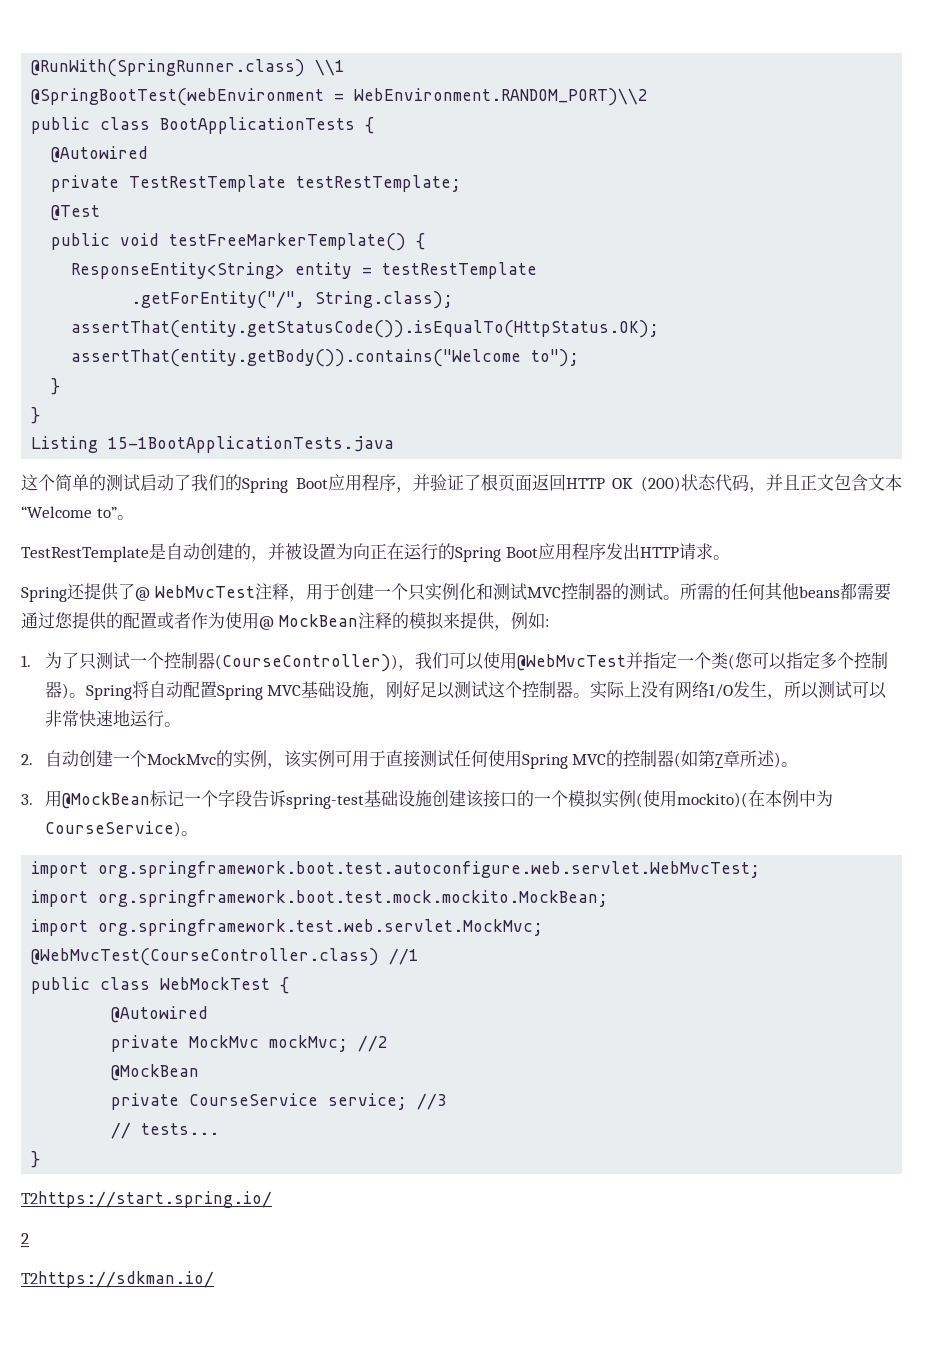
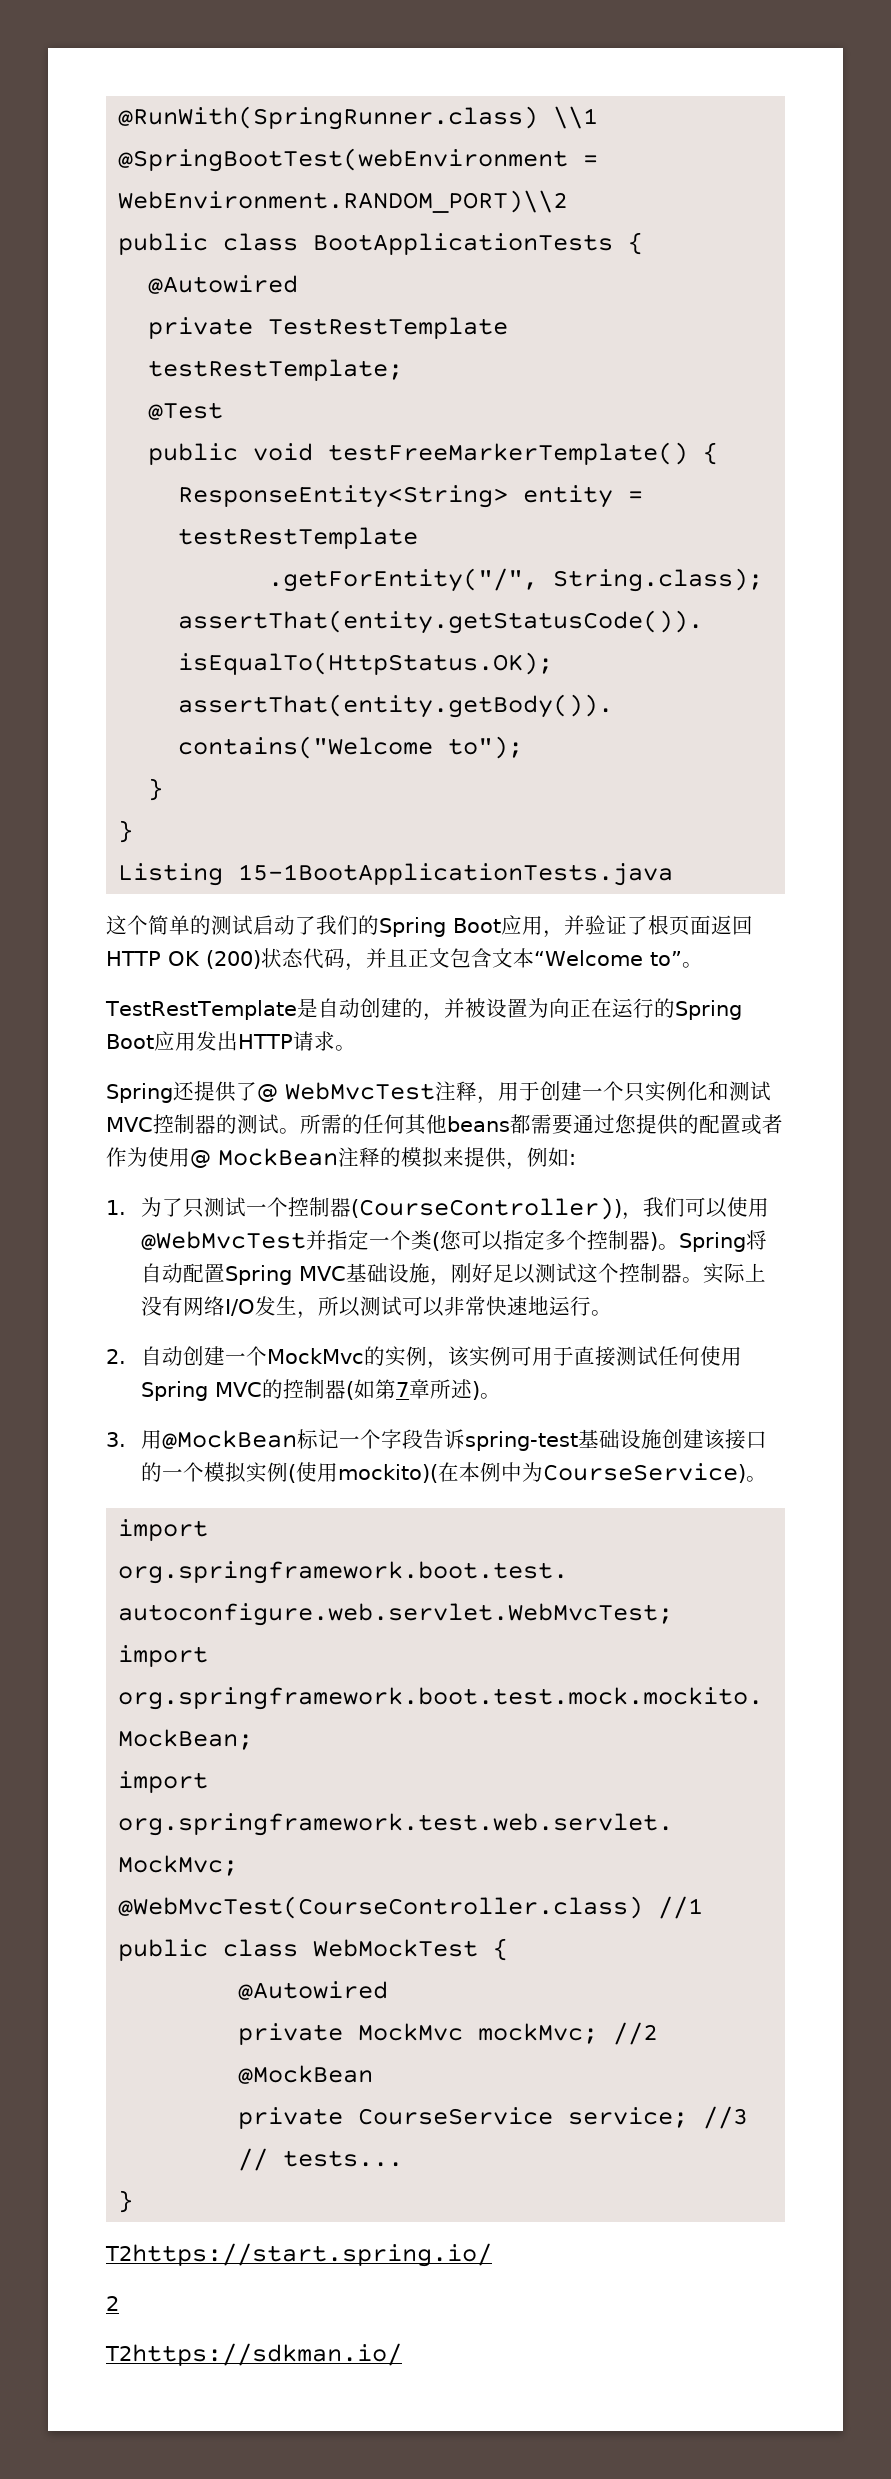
- 这个简单的测试启动了我们的Spring Boot应用程序，并验证了根页面返回HTTP OK (200)状态代码，并且正文包含文本“Welcome to”。
+ 这个简单的测试启动了我们的Spring Boot应用，并验证了根页面返回HTTP OK (200)状态代码，并且正文包含文本“Welcome to”。
- TestRestTemplate是自动创建的，并被设置为向正在运行的Spring Boot应用程序发出HTTP请求。
+ TestRestTemplate是自动创建的，并被设置为向正在运行的Spring Boot应用发出HTTP请求。

